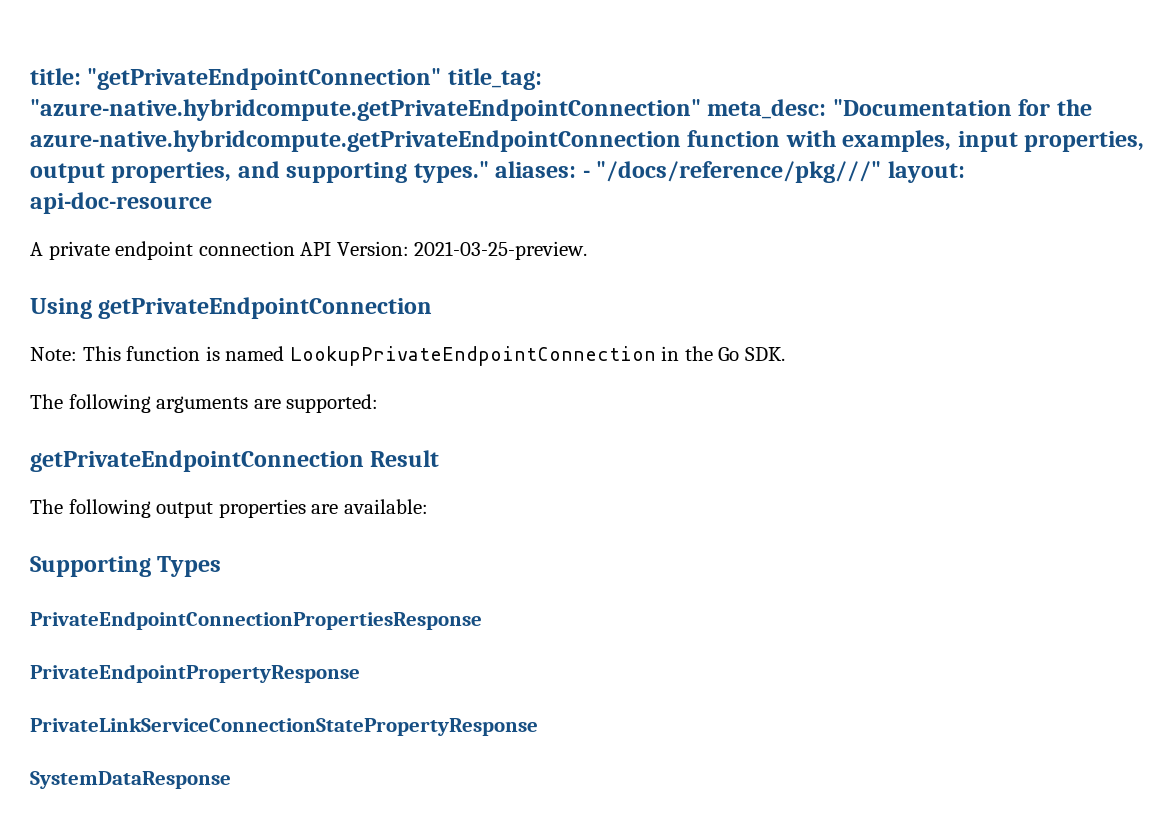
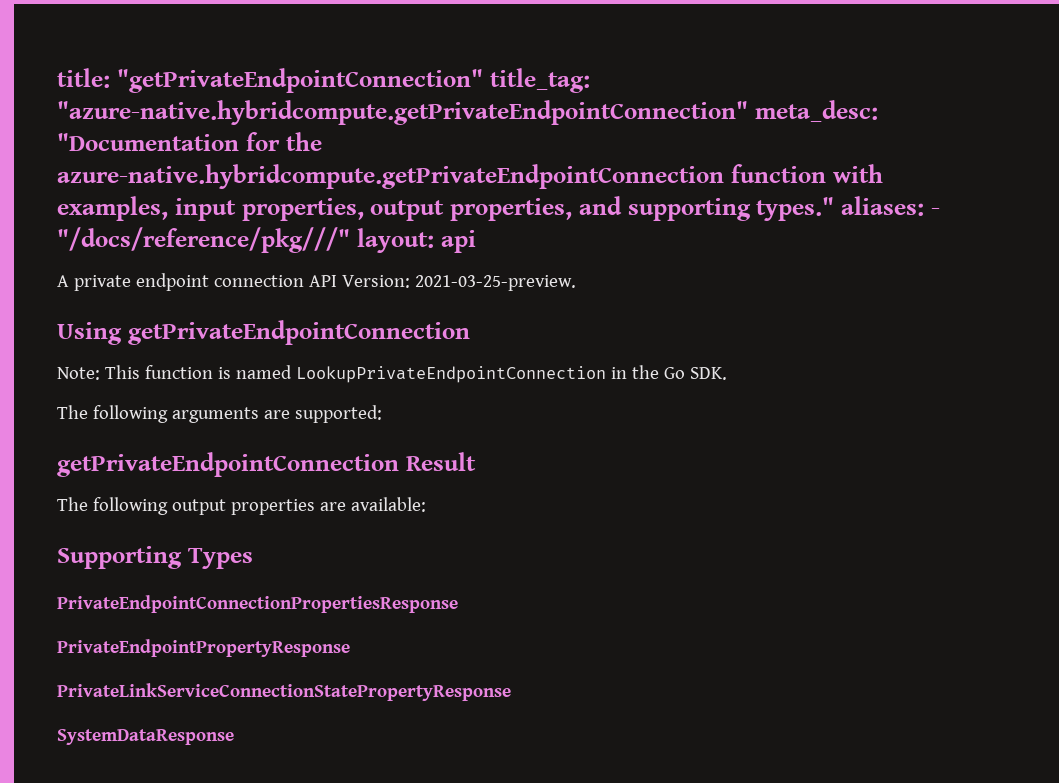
- title: "getPrivateEndpointConnection" title_tag: "azure-native.hybridcompute.getPrivateEndpointConnection" meta_desc: "Documentation for the azure-native.hybridcompute.getPrivateEndpointConnection function with examples, input properties, output properties, and supporting types." aliases: - "/docs/reference/pkg///" layout: api-doc-resource
+ title: "getPrivateEndpointConnection" title_tag: "azure-native.hybridcompute.getPrivateEndpointConnection" meta_desc: "Documentation for the azure-native.hybridcompute.getPrivateEndpointConnection function with examples, input properties, output properties, and supporting types." aliases: - "/docs/reference/pkg///" layout: api

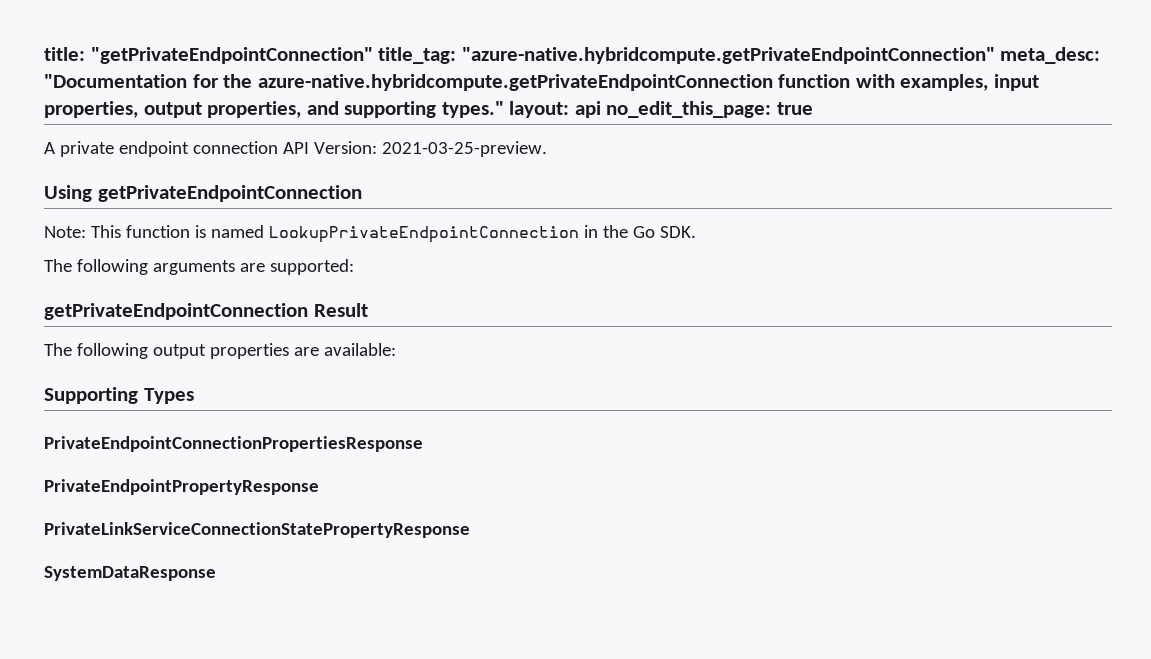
- title: "getPrivateEndpointConnection" title_tag: "azure-native.hybridcompute.getPrivateEndpointConnection" meta_desc: "Documentation for the azure-native.hybridcompute.getPrivateEndpointConnection function with examples, input properties, output properties, and supporting types." aliases: - "/docs/reference/pkg///" layout: api
+ title: "getPrivateEndpointConnection" title_tag: "azure-native.hybridcompute.getPrivateEndpointConnection" meta_desc: "Documentation for the azure-native.hybridcompute.getPrivateEndpointConnection function with examples, input properties, output properties, and supporting types." layout: api no_edit_this_page: true

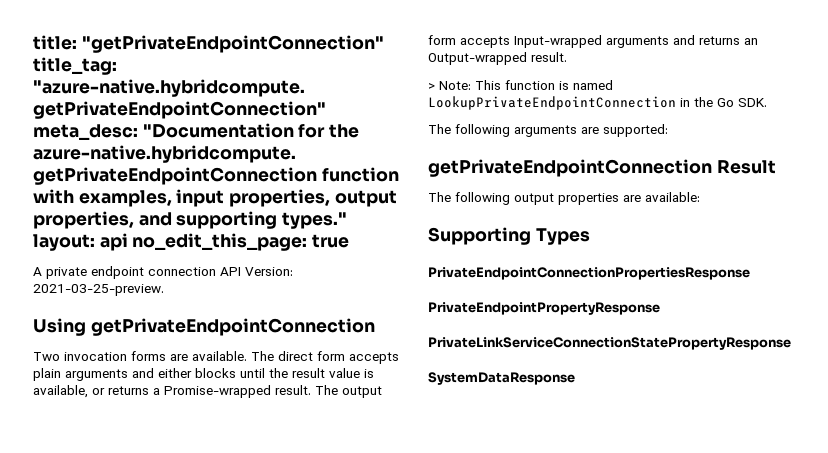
- Note: This function is named LookupPrivateEndpointConnection in the Go SDK.
+ Two invocation forms are available. The direct form accepts plain arguments and either blocks until the result value is available, or returns a Promise-wrapped result. The output form accepts Input-wrapped arguments and returns an Output-wrapped result.
+ > Note: This function is named LookupPrivateEndpointConnection in the Go SDK.

